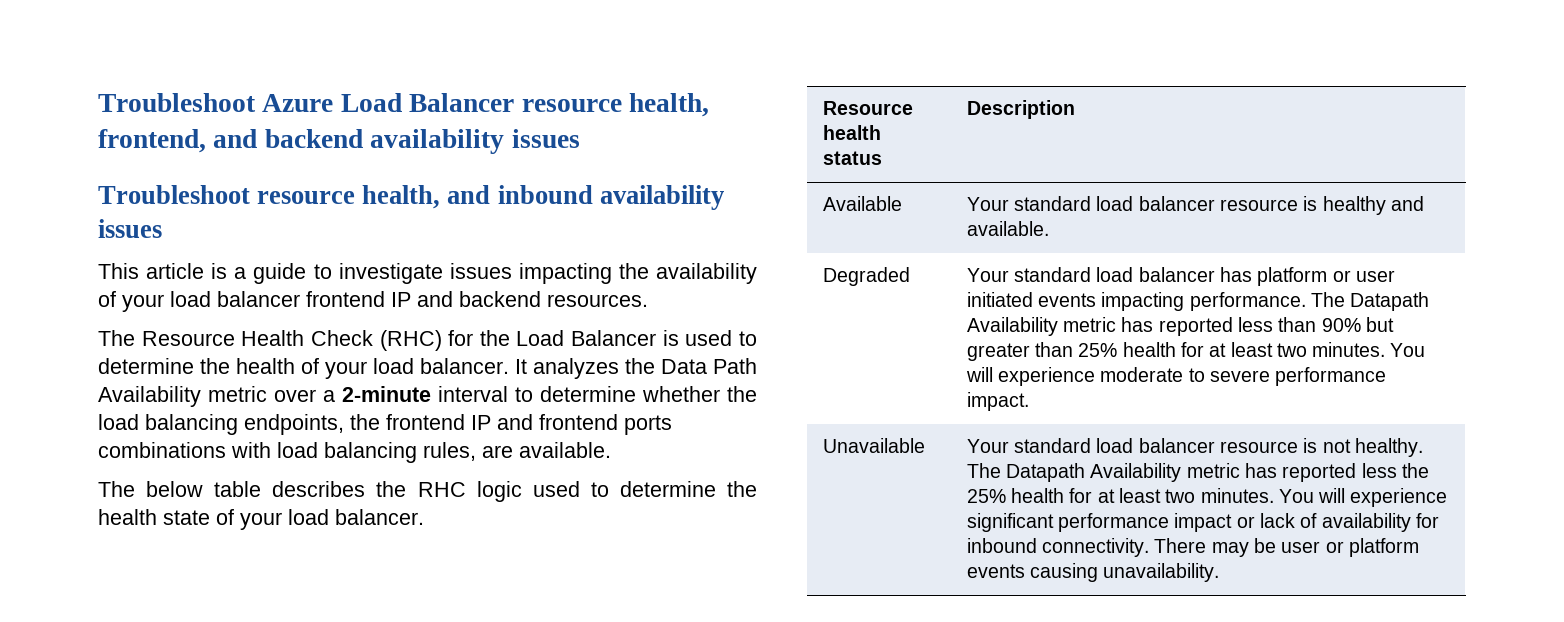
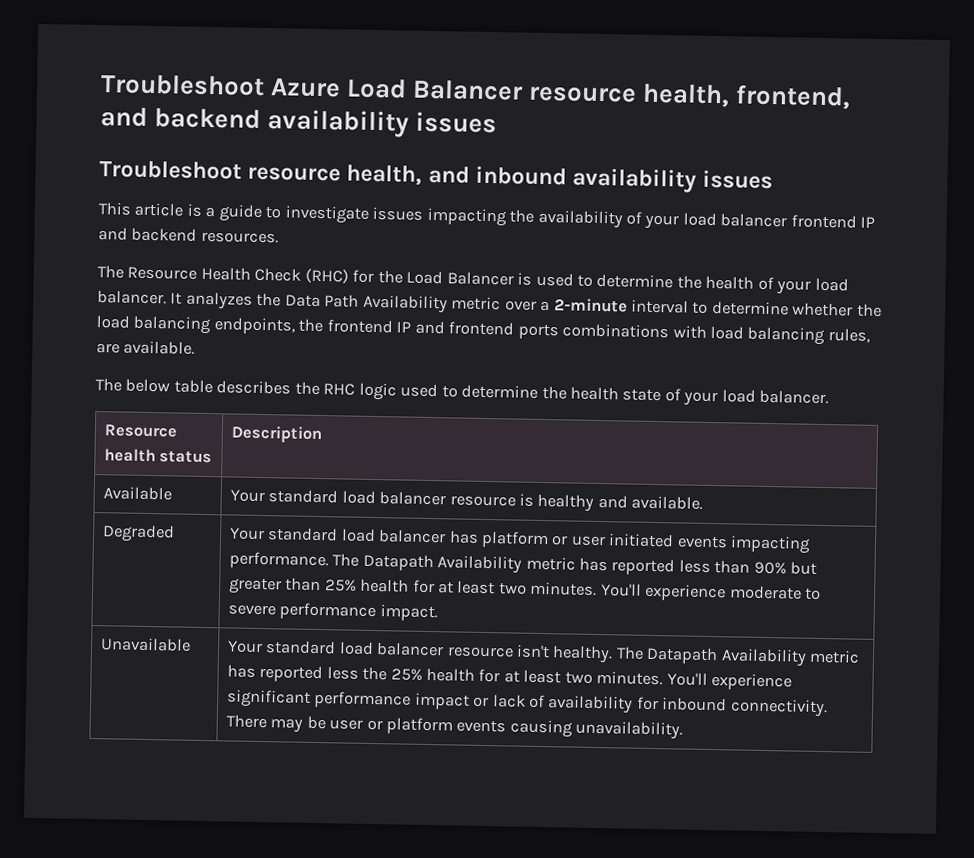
- Degraded | Your standard load balancer has platform or user initiated events impacting performance. The Datapath Availability metric has reported less than 90% but greater than 25% health for at least two minutes. You will experience moderate to severe performance impact.
+ Degraded | Your standard load balancer has platform or user initiated events impacting performance. The Datapath Availability metric has reported less than 90% but greater than 25% health for at least two minutes. You'll experience moderate to severe performance impact.
- Your standard load balancer resource is not healthy.
+ Your standard load balancer resource isn't healthy.
- You will experience significant performance impact or lack of availability for inbound connectivity.
+ You'll experience significant performance impact or lack of availability for inbound connectivity.

